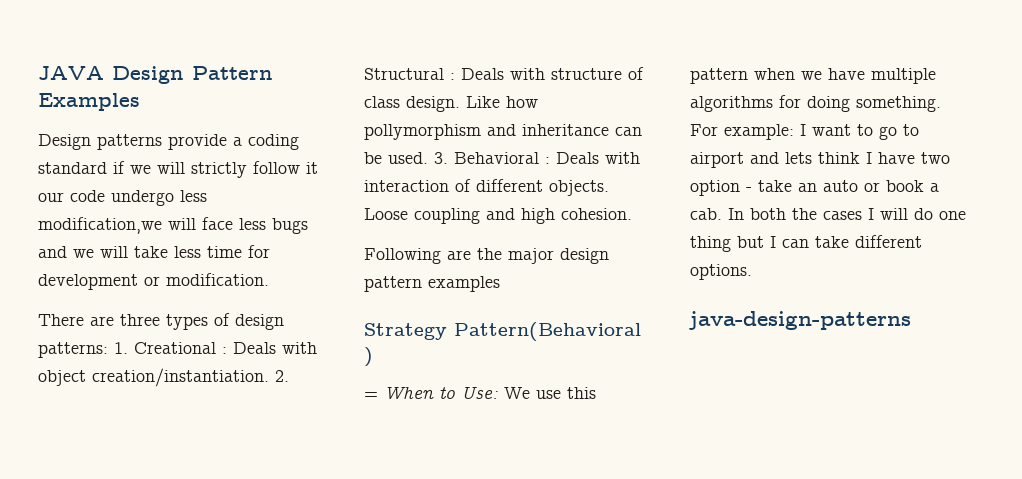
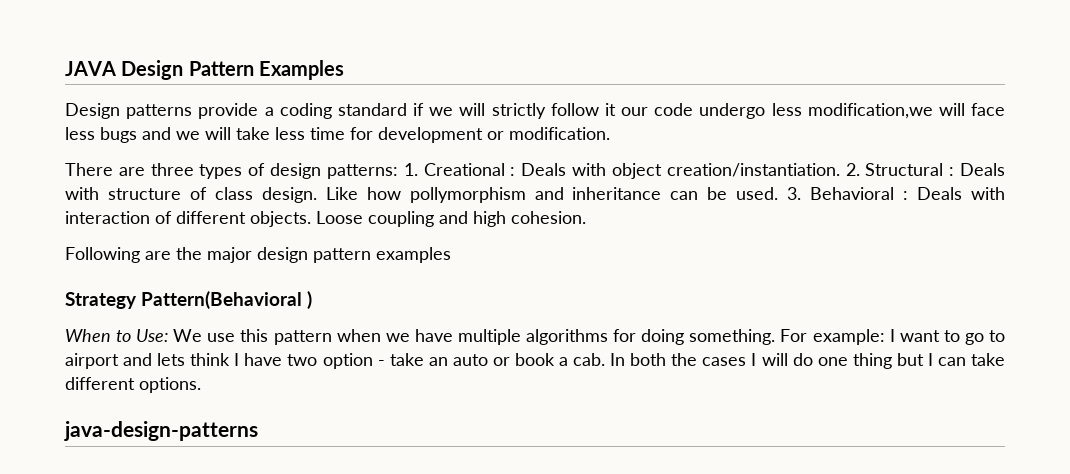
- = When to Use: We use this pattern when we have multiple algorithms for doing something.
+ When to Use: We use this pattern when we have multiple algorithms for doing something.

